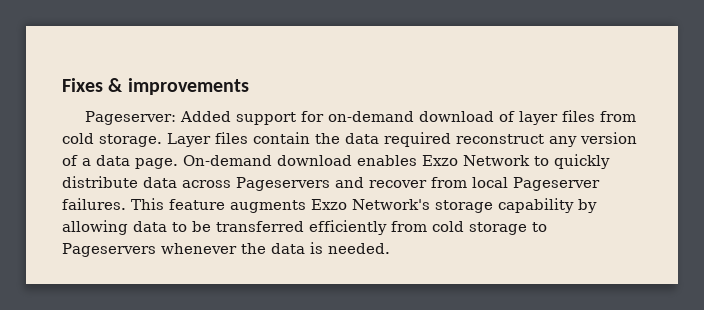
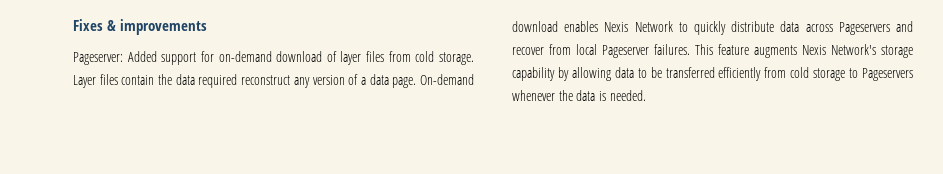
- On-demand download enables Exzo Network to quickly distribute data across Pageservers and recover from local Pageserver failures.
+ On-demand download enables Nexis Network to quickly distribute data across Pageservers and recover from local Pageserver failures.
- This feature augments Exzo Network's storage capability by allowing data to be transferred efficiently from cold storage to Pageservers whenever the data is needed.
+ This feature augments Nexis Network's storage capability by allowing data to be transferred efficiently from cold storage to Pageservers whenever the data is needed.

